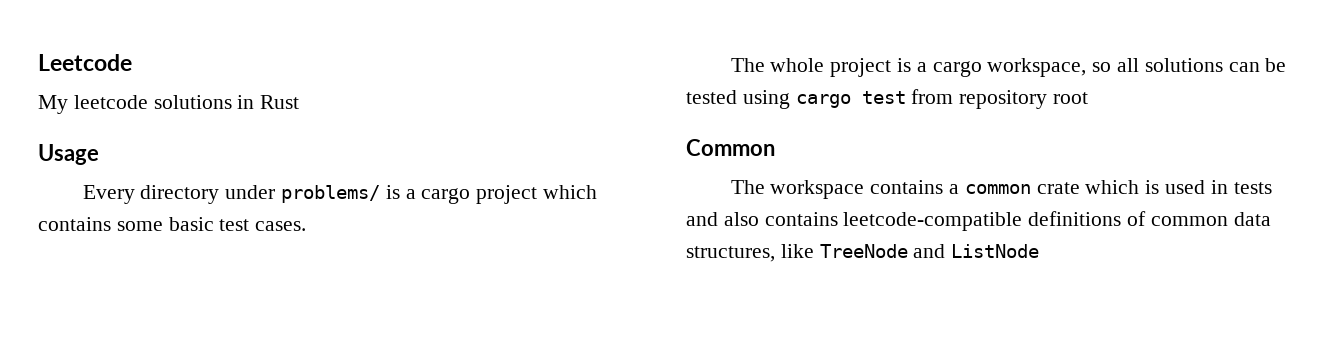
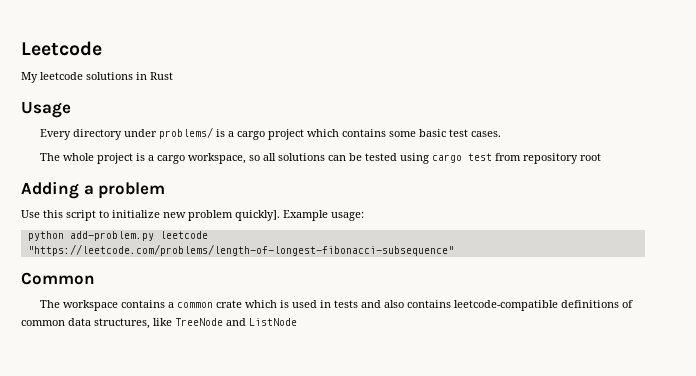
+ Adding a problem
+ Use this script to initialize new problem quickly]. Example usage:
+ python add-problem.py leetcode "https://leetcode.com/problems/length-of-longest-fibonacci-subsequence"

